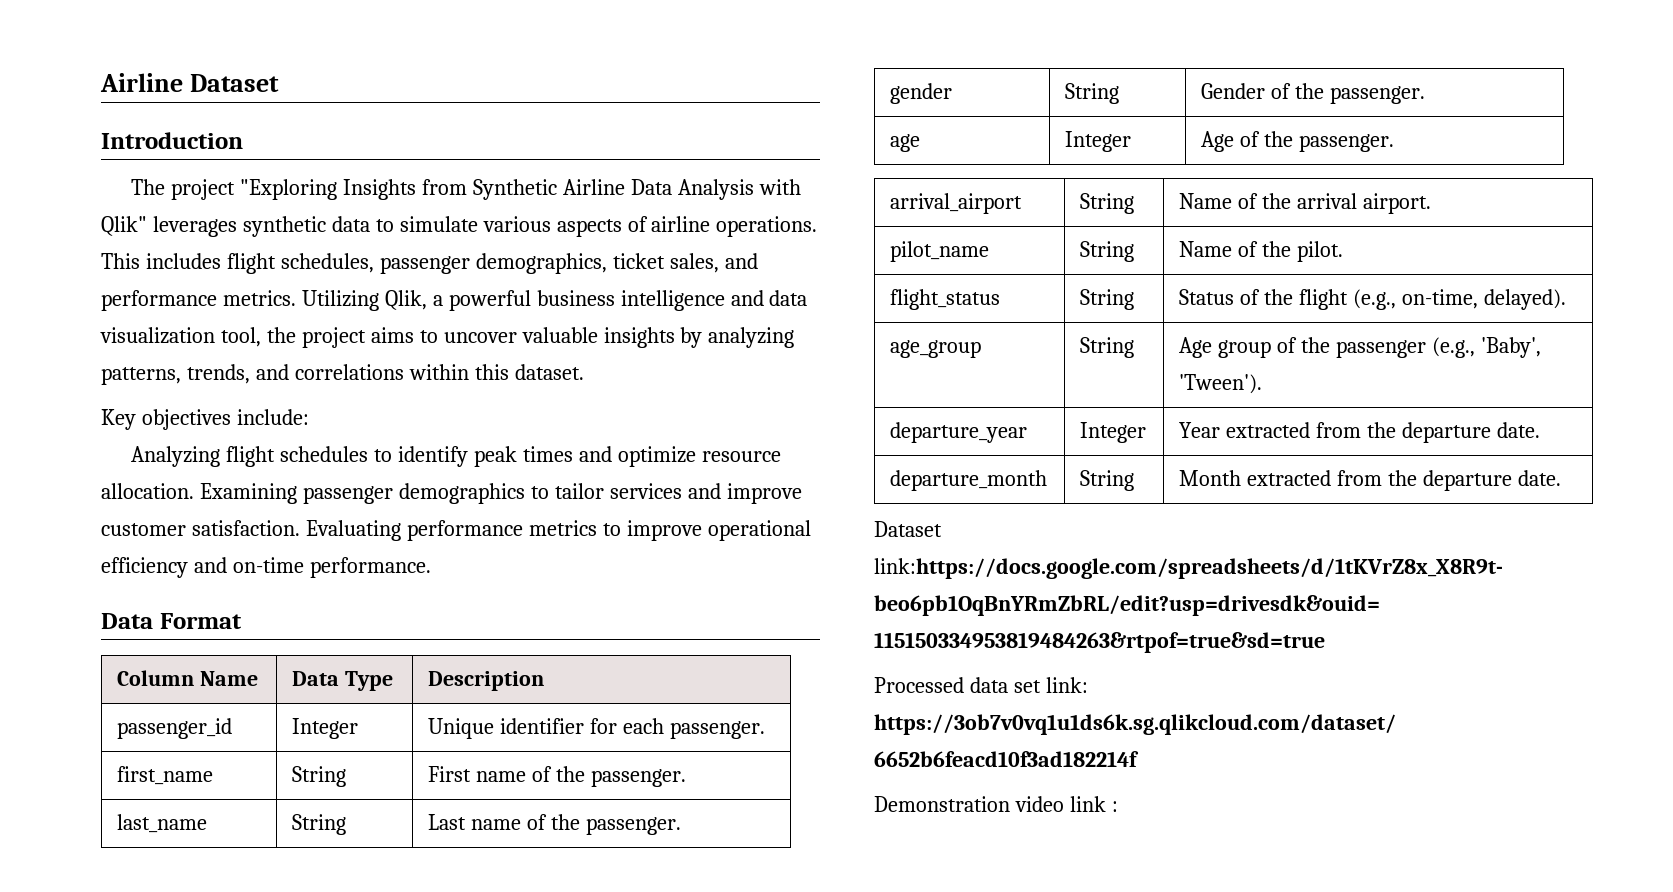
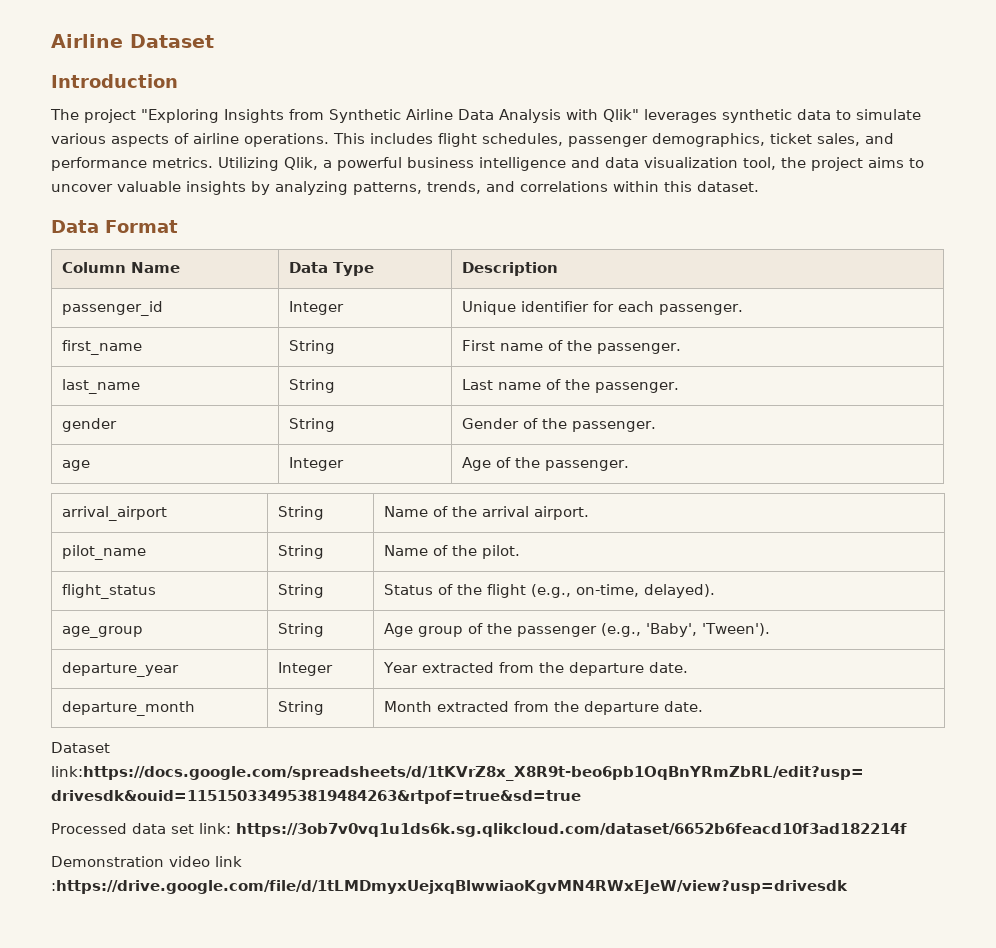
- Key objectives include:
- Analyzing flight schedules to identify peak times and optimize resource allocation. Examining passenger demographics to tailor services and improve customer satisfaction. Evaluating performance metrics to improve operational efficiency and on-time performance.
- Demonstration video link :
+ Demonstration video link :https://drive.google.com/file/d/1tLMDmyxUejxqBlwwiaoKgvMN4RWxEJeW/view?usp=drivesdk

